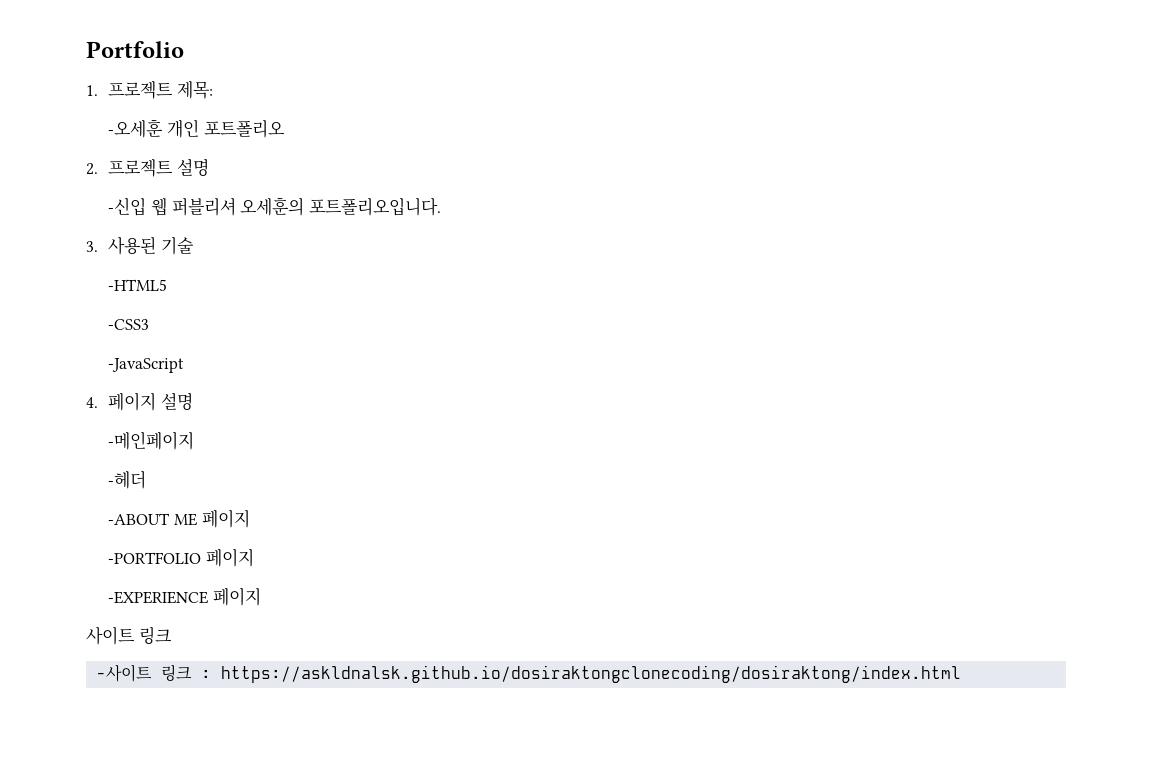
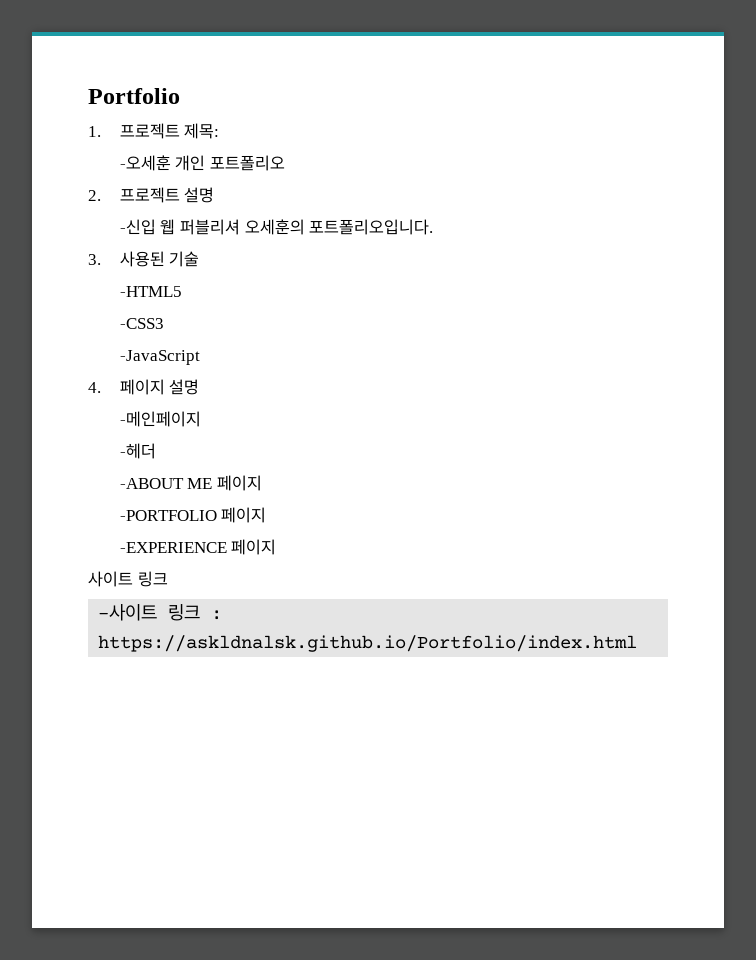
- -사이트 링크 : https://askldnalsk.github.io/dosiraktongclonecoding/dosiraktong/index.html
+ -사이트 링크 : https://askldnalsk.github.io/Portfolio/index.html

